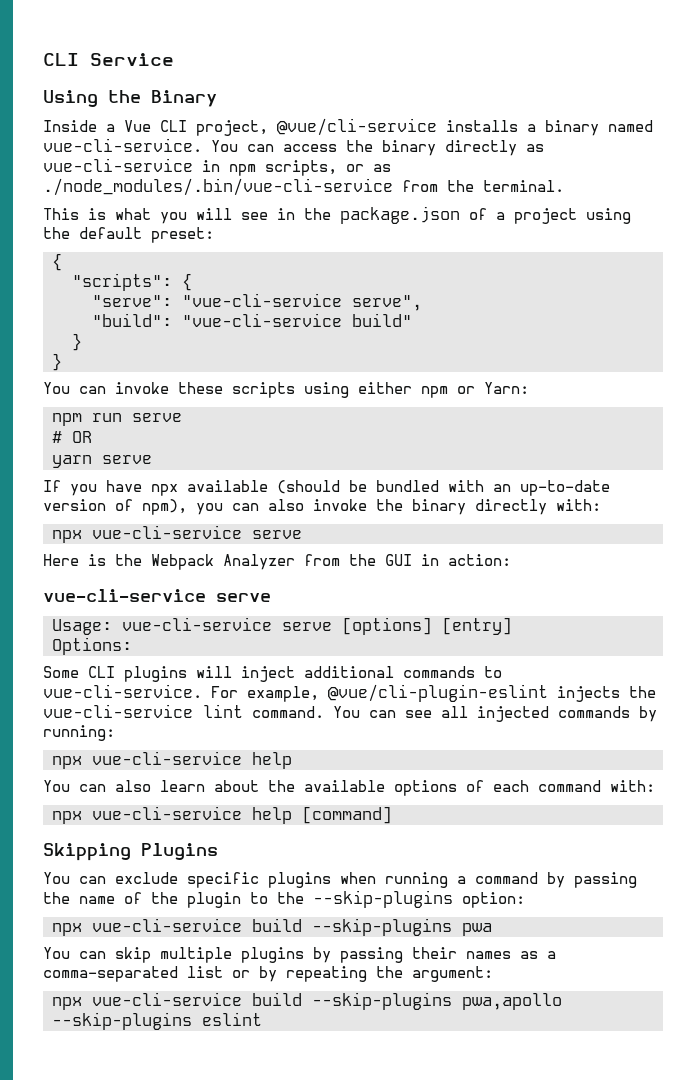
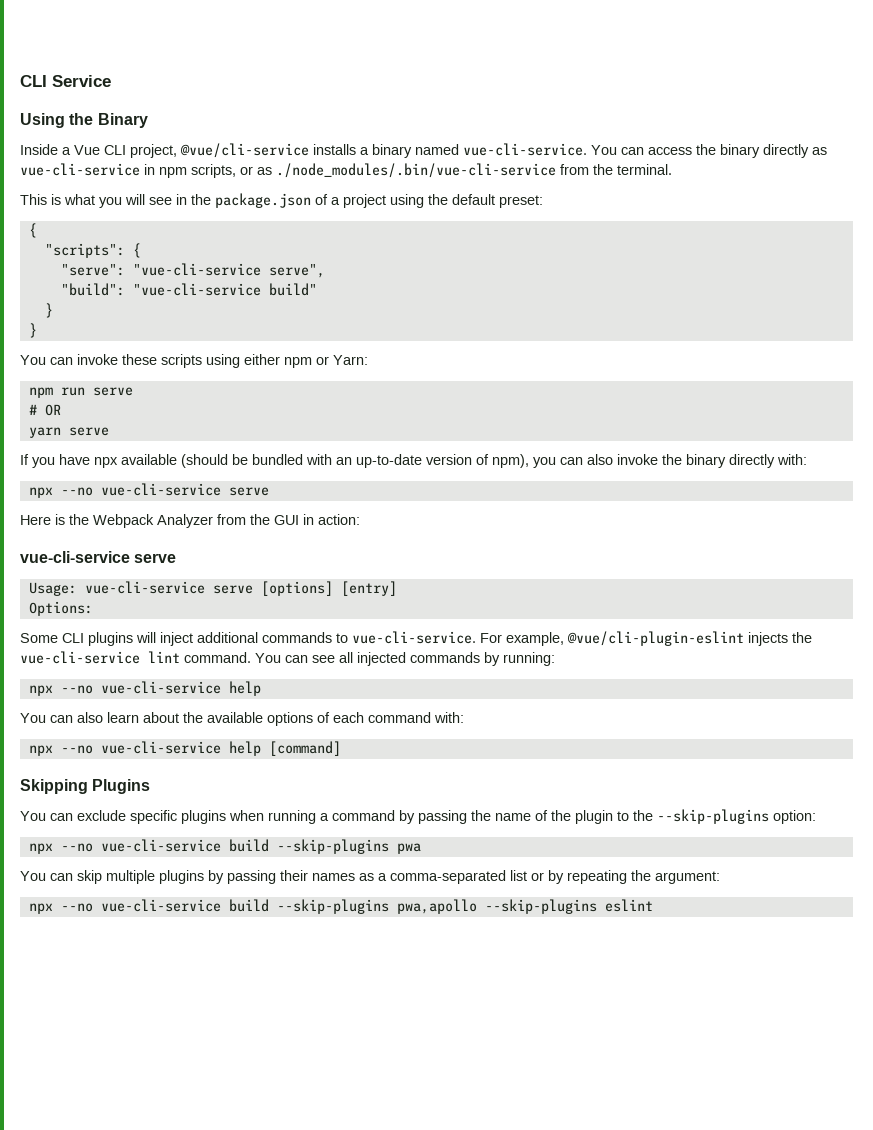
- npx vue-cli-service serve
+ npx --no vue-cli-service serve
  You can see all injected commands by running:
- npx vue-cli-service help
+ npx --no vue-cli-service help
- npx vue-cli-service help [command]
+ npx --no vue-cli-service help [command]
- npx vue-cli-service build --skip-plugins pwa
+ npx --no vue-cli-service build --skip-plugins pwa
- npx vue-cli-service build --skip-plugins pwa,apollo --skip-plugins eslint
+ npx --no vue-cli-service build --skip-plugins pwa,apollo --skip-plugins eslint

